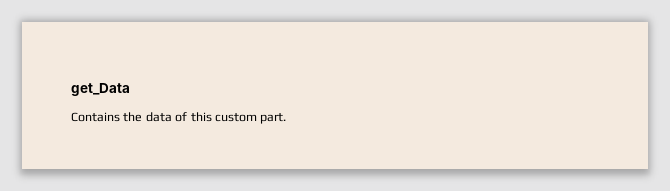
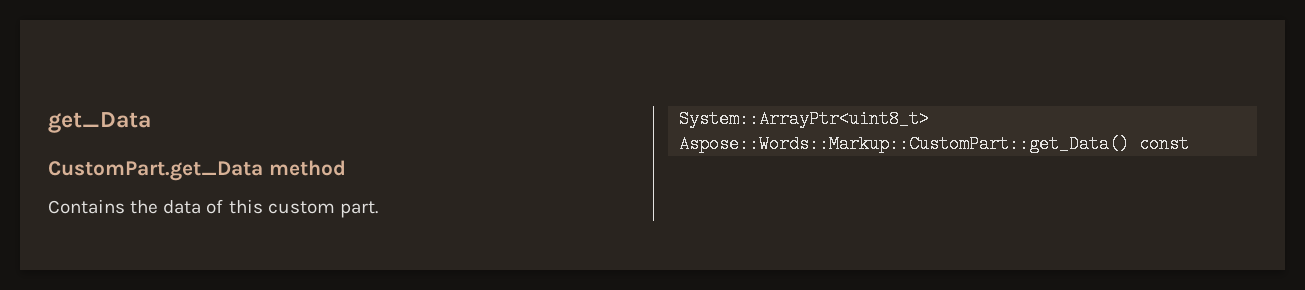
+ CustomPart.get_Data method
+ System::ArrayPtr<uint8_t> Aspose::Words::Markup::CustomPart::get_Data() const

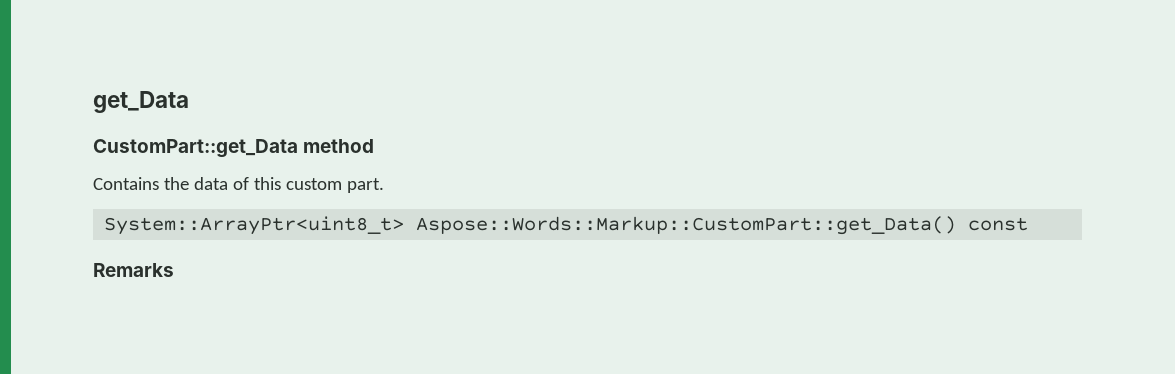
- CustomPart.get_Data method
+ CustomPart::get_Data method
+ Remarks

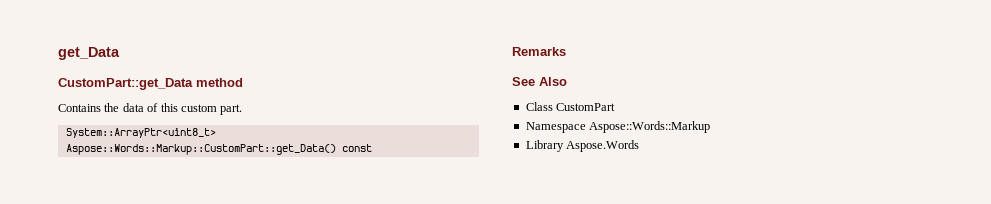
+ See Also
+ Class CustomPart
+ Namespace Aspose::Words::Markup
+ Library Aspose.Words

